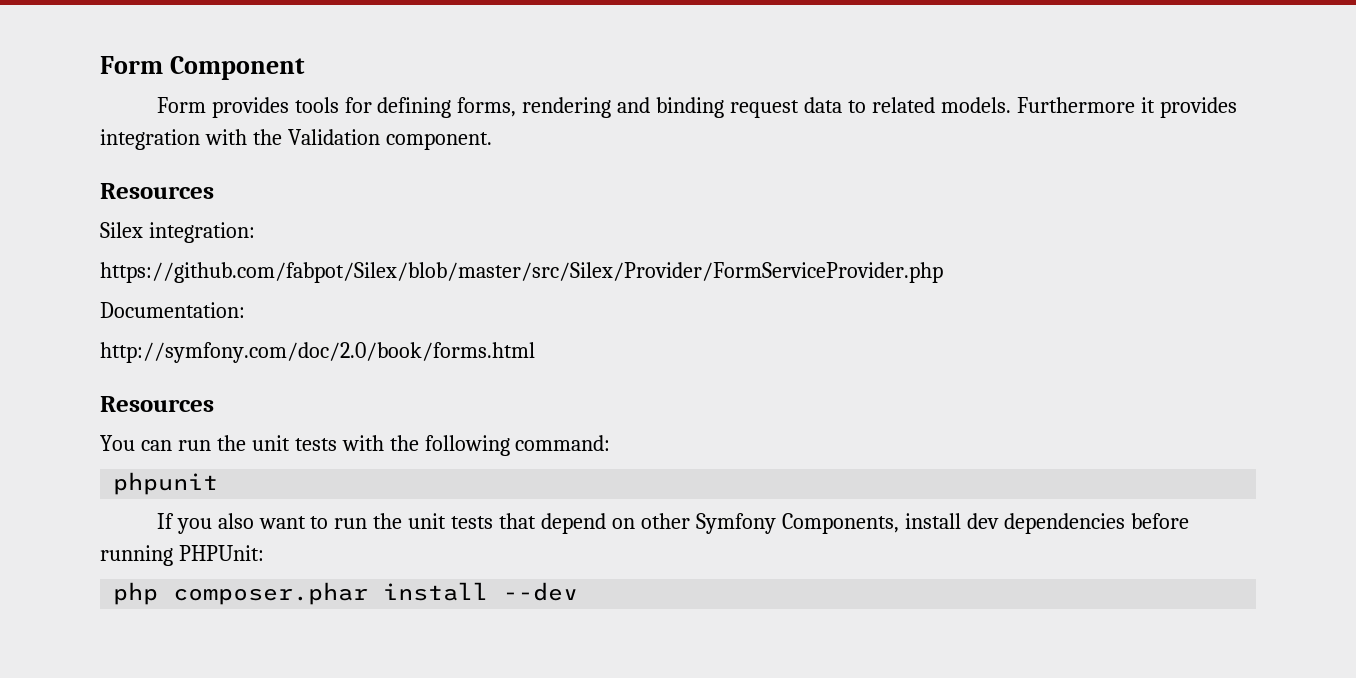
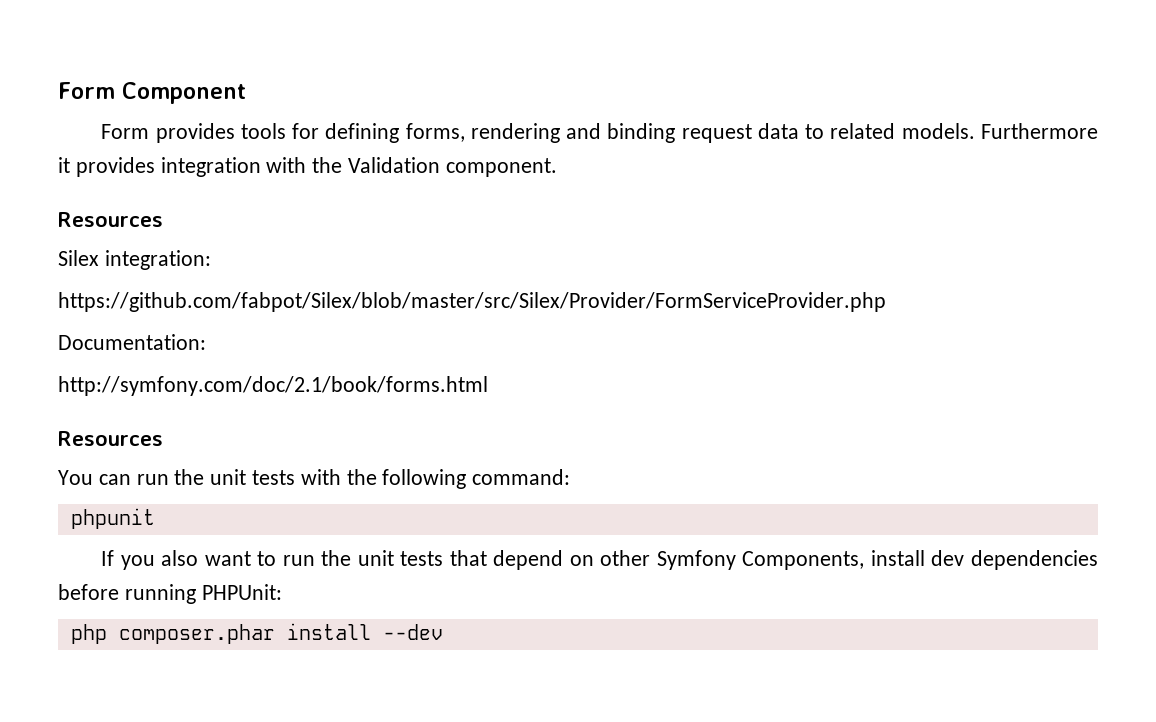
- http://symfony.com/doc/2.0/book/forms.html
+ http://symfony.com/doc/2.1/book/forms.html

